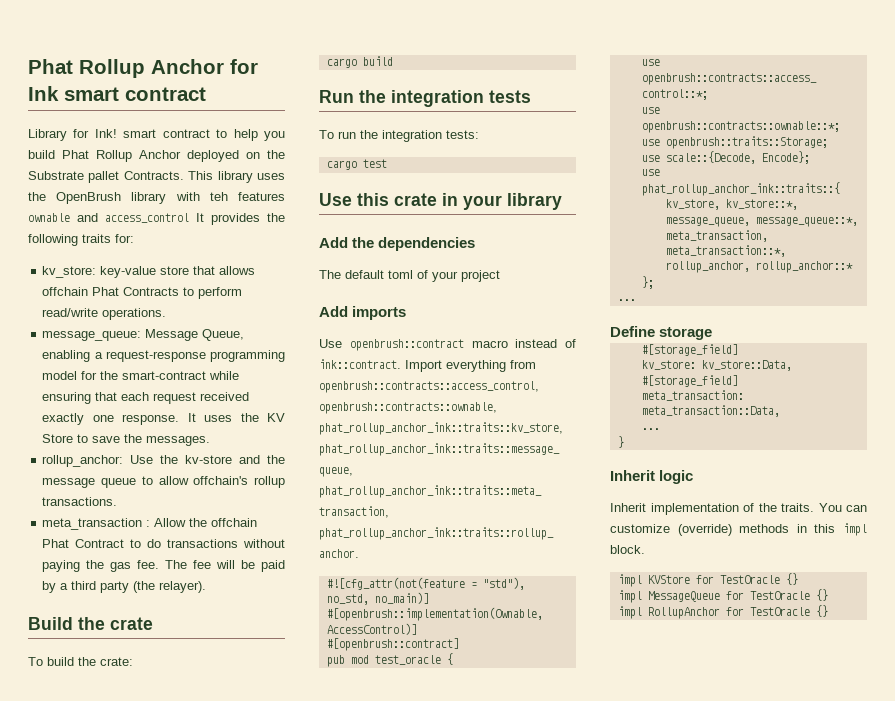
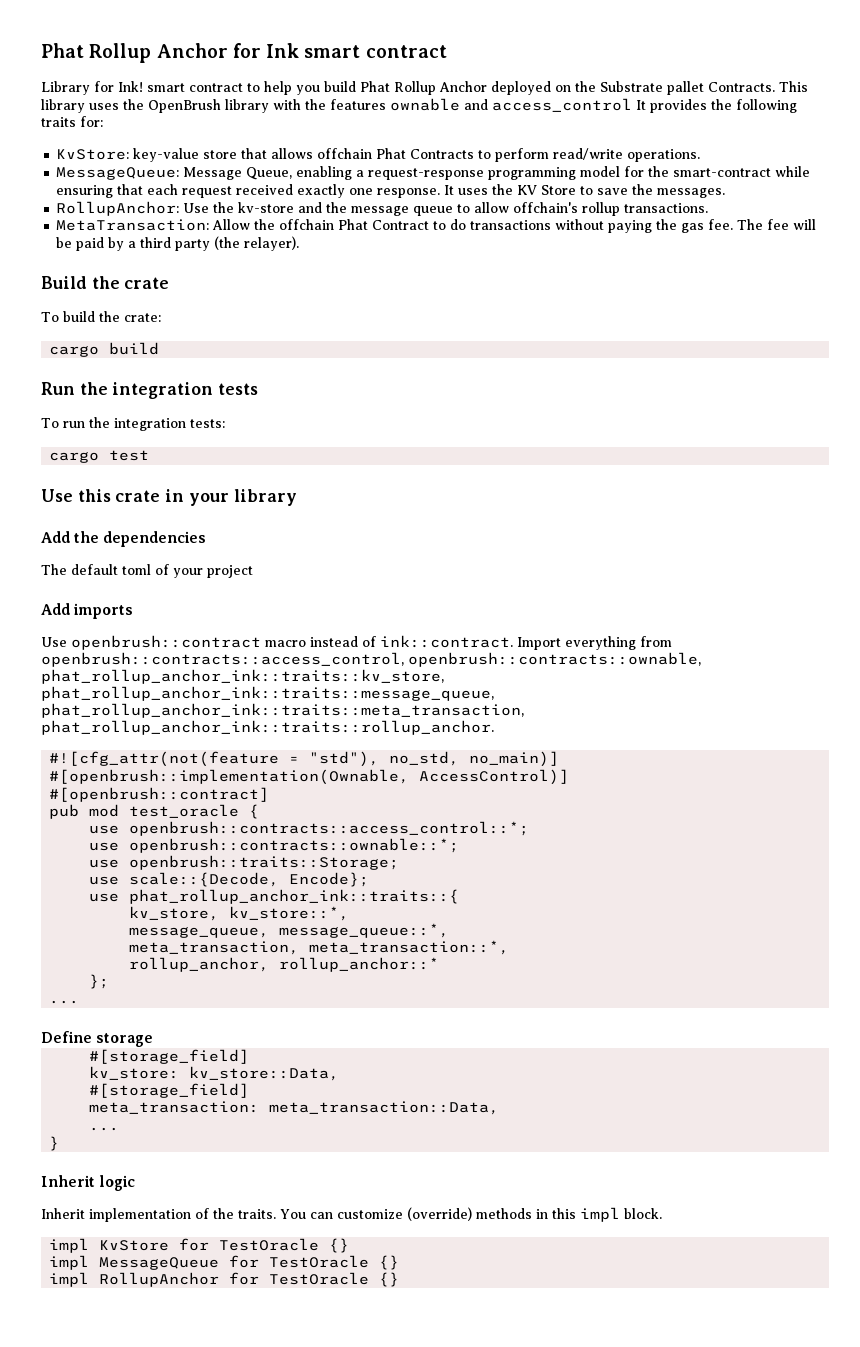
- This library uses the OpenBrush library with teh features ownable and access_control It provides the following traits for:
+ This library uses the OpenBrush library with the features ownable and access_control It provides the following traits for:
- kv_store: key-value store that allows offchain Phat Contracts to perform read/write operations.
+ KvStore: key-value store that allows offchain Phat Contracts to perform read/write operations.
- message_queue: Message Queue, enabling a request-response programming model for the smart-contract while ensuring that each request received exactly one response.
+ MessageQueue: Message Queue, enabling a request-response programming model for the smart-contract while ensuring that each request received exactly one response.
- rollup_anchor: Use the kv-store and the message queue to allow offchain's rollup transactions.
+ RollupAnchor: Use the kv-store and the message queue to allow offchain's rollup transactions.
- meta_transaction : Allow the offchain Phat Contract to do transactions without paying the gas fee.
+ MetaTransaction: Allow the offchain Phat Contract to do transactions without paying the gas fee.
- impl KVStore for TestOracle {}
+ impl KvStore for TestOracle {}

